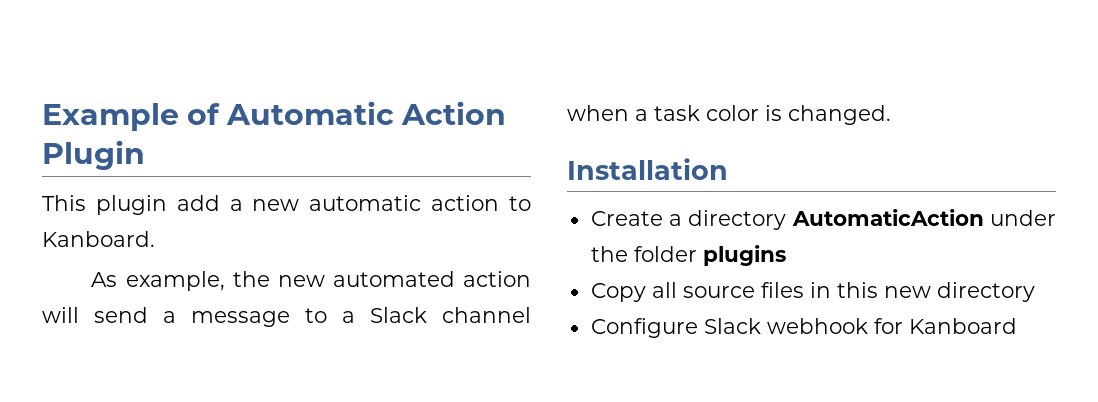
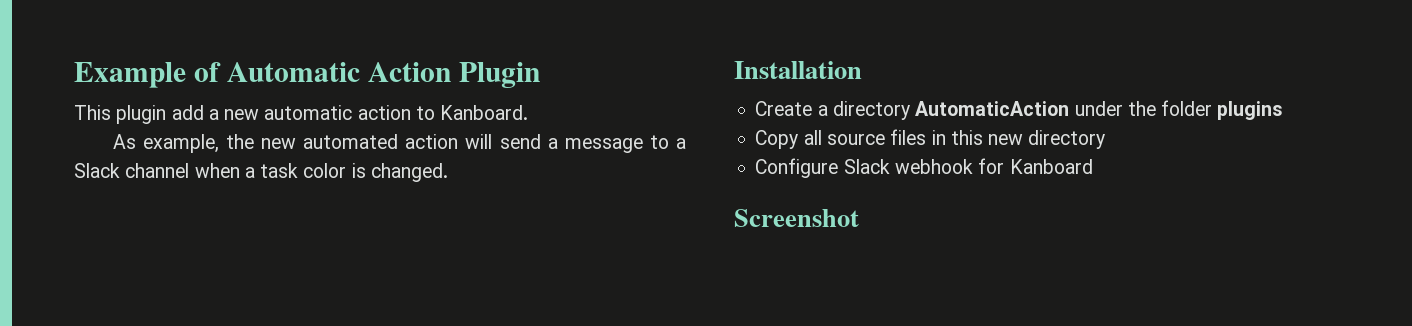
+ Screenshot

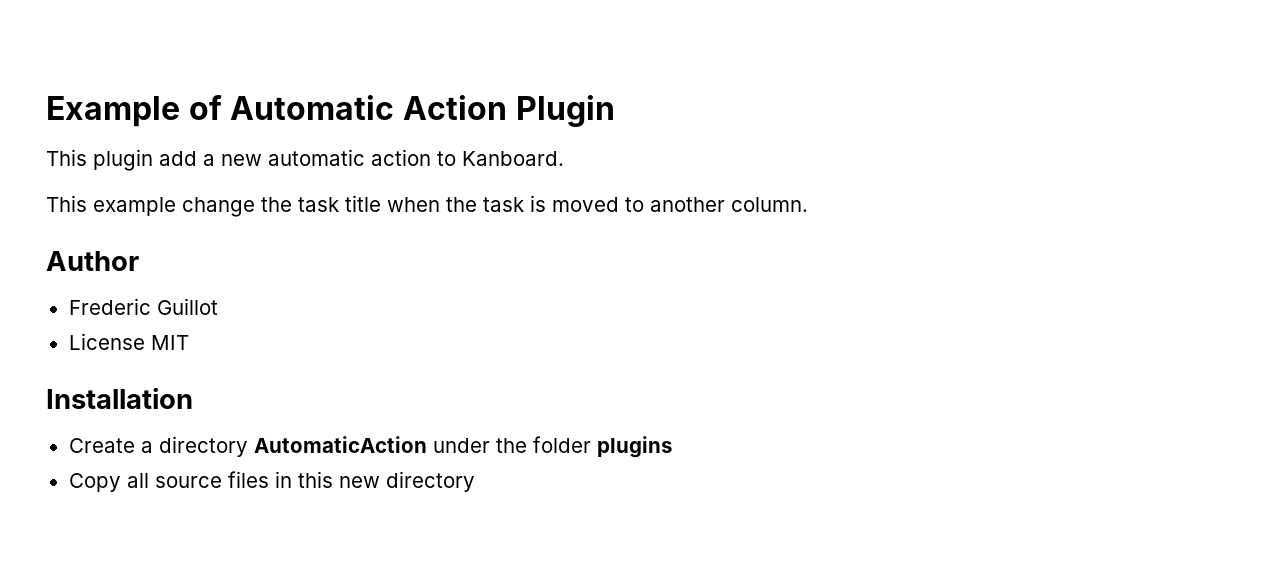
- As example, the new automated action will send a message to a Slack channel when a task color is changed.
+ This example change the task title when the task is moved to another column.
+ Author
+ Frederic Guillot
+ License MIT
- Configure Slack webhook for Kanboard
- Screenshot

